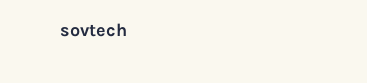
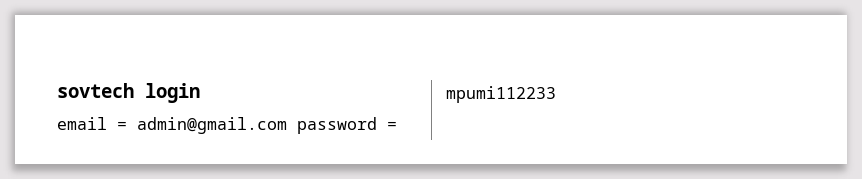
- sovtech
+ sovtech login
+ email = admin@gmail.com password = mpumi112233

